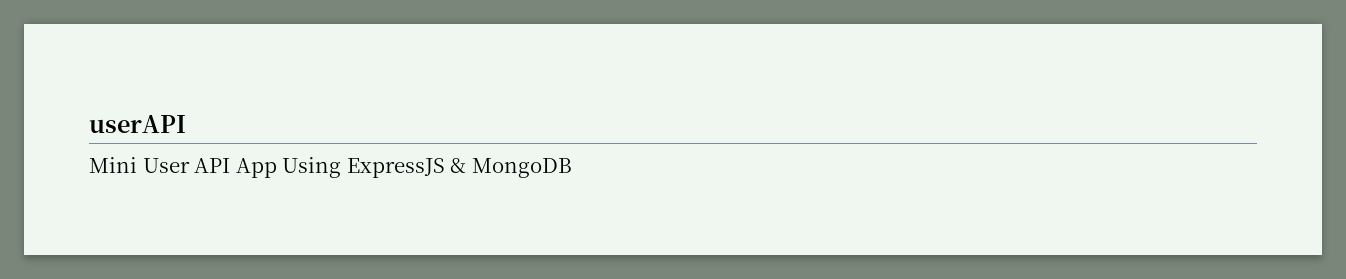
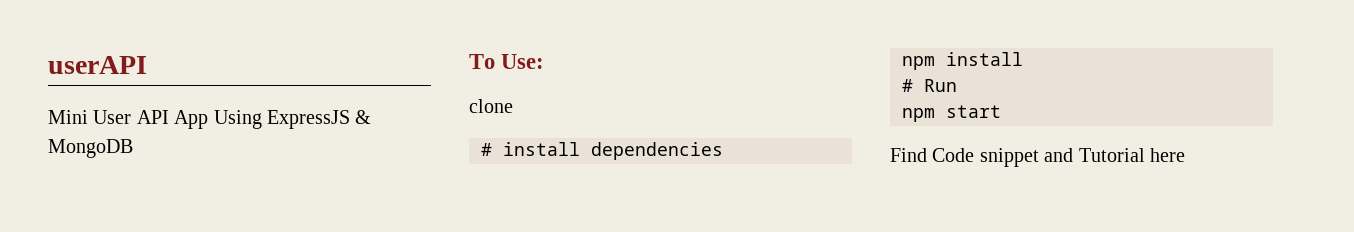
+ To Use:
+ clone
+ # install dependencies
+ npm install
+ # Run
+ npm start
+ Find Code snippet and Tutorial here

